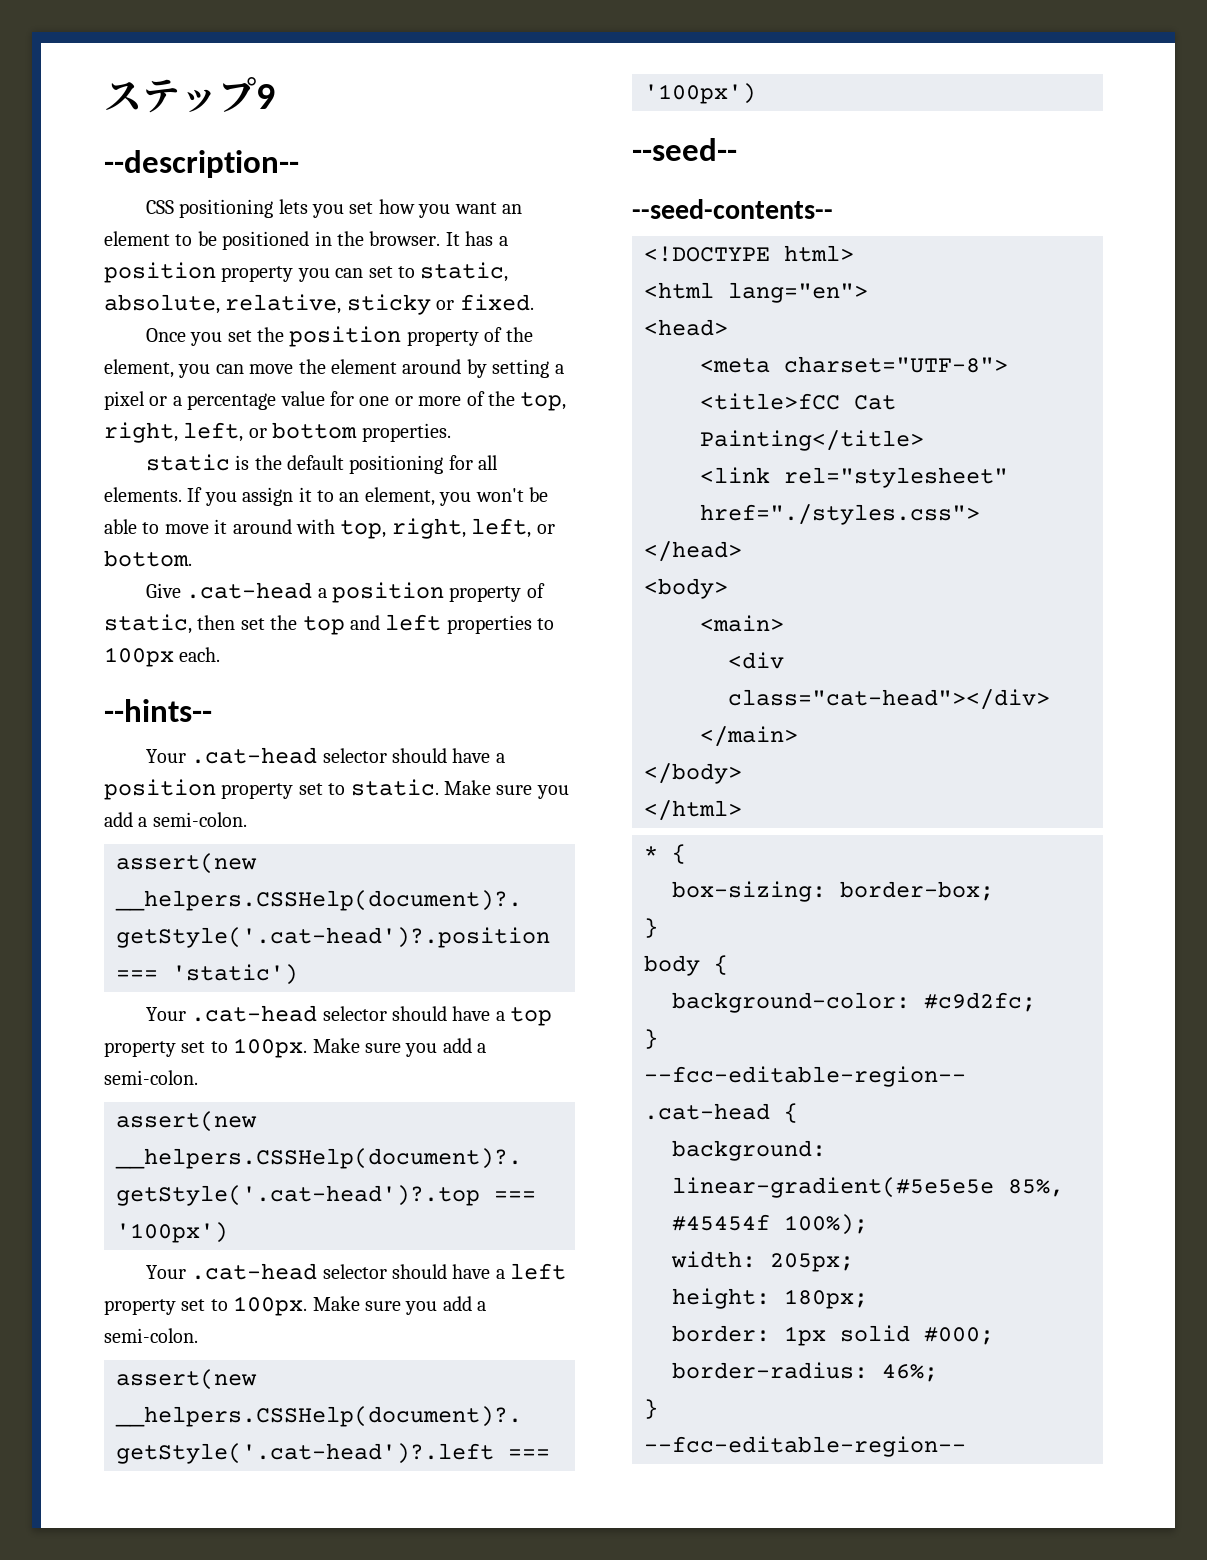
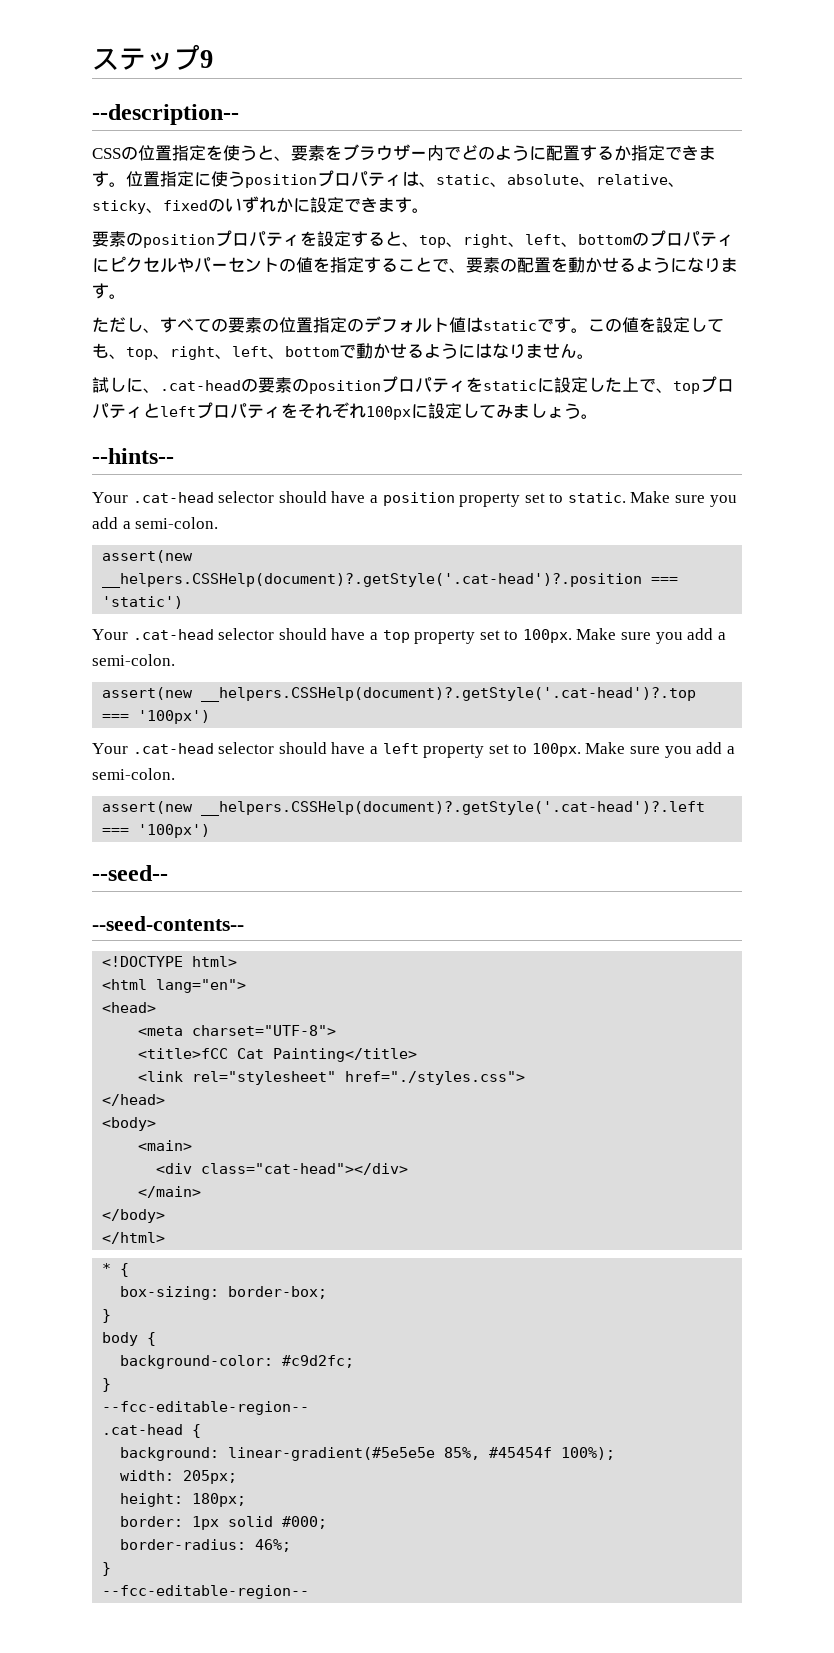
- CSS positioning lets you set how you want an element to be positioned in the browser. It has a position property you can set to static, absolute, relative, sticky or fixed.
- Once you set the position property of the element, you can move the element around by setting a pixel or a percentage value for one or more of the top, right, left, or bottom properties.
- static is the default positioning for all elements. If you assign it to an element, you won't be able to move it around with top, right, left, or bottom.
- Give .cat-head a position property of static, then set the top and left properties to 100px each.
+ CSSの位置指定を使うと、要素をブラウザー内でどのように配置するか指定できます。位置指定に使うpositionプロパティは、static、absolute、relative、sticky、fixedのいずれかに設定できます。
+ 要素のpositionプロパティを設定すると、top、right、left、bottomのプロパティにピクセルやパーセントの値を指定することで、要素の配置を動かせるようになります。
+ ただし、すべての要素の位置指定のデフォルト値はstaticです。この値を設定しても、top、right、left、bottomで動かせるようにはなりません。
+ 試しに、.cat-headの要素のpositionプロパティをstaticに設定した上で、topプロパティとleftプロパティをそれぞれ100pxに設定してみましょう。

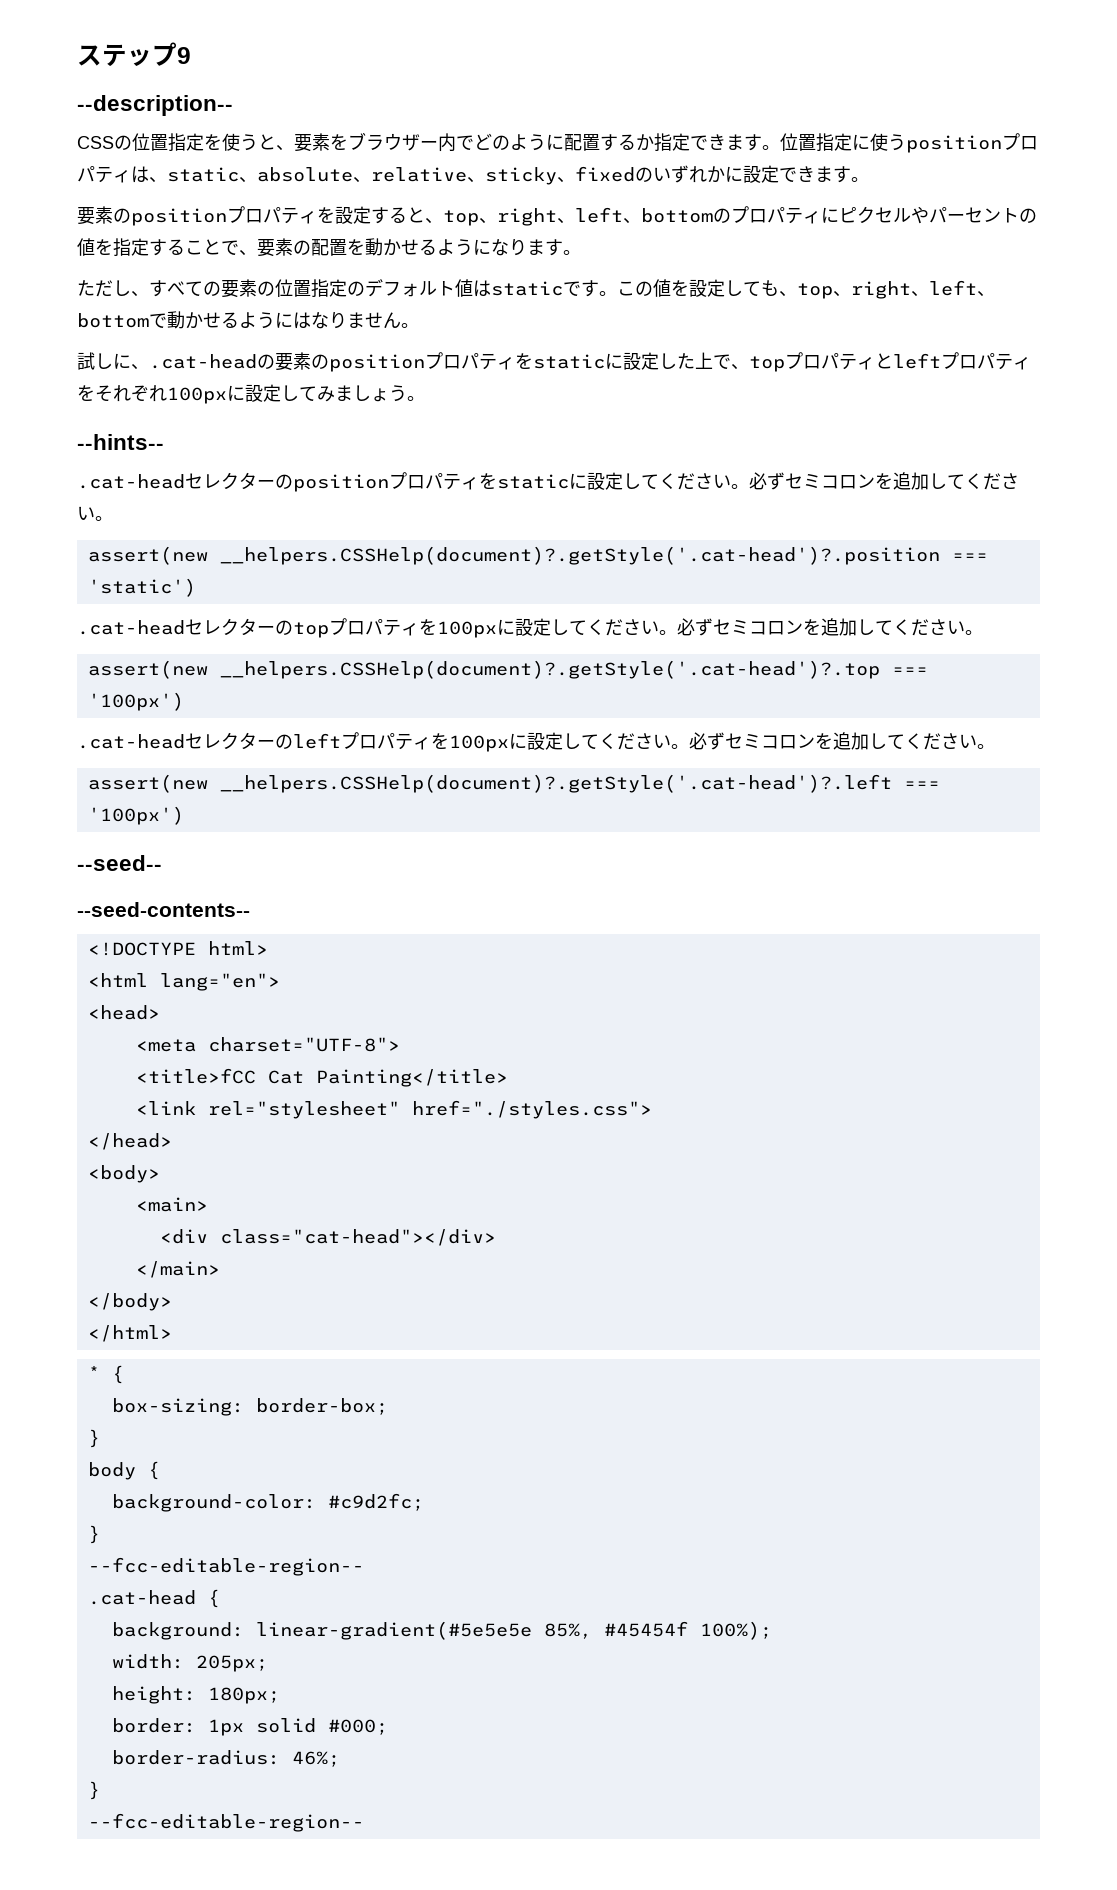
- Your .cat-head selector should have a position property set to static. Make sure you add a semi-colon.
+ .cat-headセレクターのpositionプロパティをstaticに設定してください。必ずセミコロンを追加してください。
  assert(new __helpers.CSSHelp(document)?.getStyle('.cat-head')?.position === 'static')
- Your .cat-head selector should have a top property set to 100px. Make sure you add a semi-colon.
+ .cat-headセレクターのtopプロパティを100pxに設定してください。必ずセミコロンを追加してください。
  assert(new __helpers.CSSHelp(document)?.getStyle('.cat-head')?.top === '100px')
- Your .cat-head selector should have a left property set to 100px. Make sure you add a semi-colon.
+ .cat-headセレクターのleftプロパティを100pxに設定してください。必ずセミコロンを追加してください。

